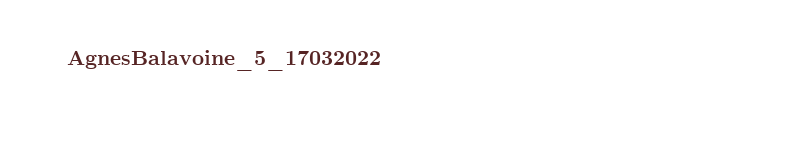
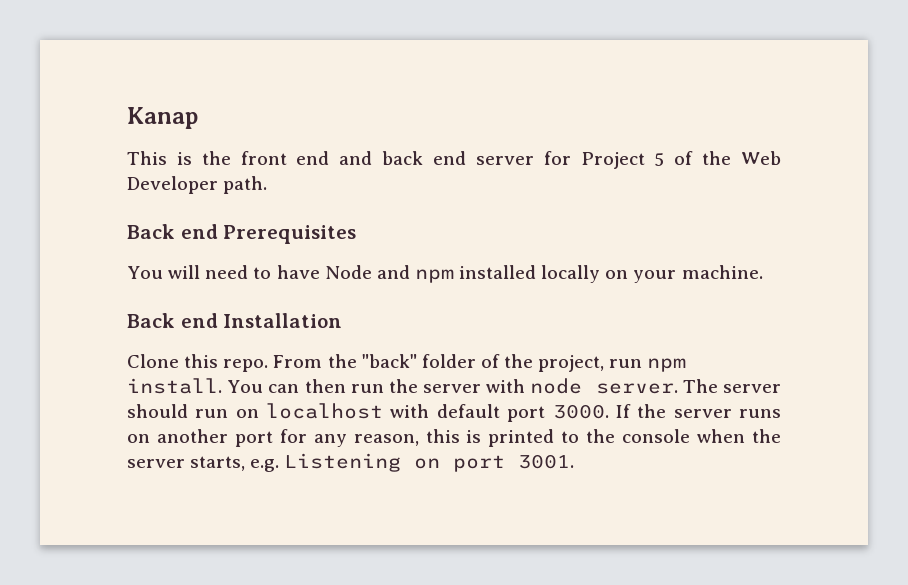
- AgnesBalavoine_5_17032022
+ Kanap
+ This is the front end and back end server for Project 5 of the Web Developer path.
+ Back end Prerequisites
+ You will need to have Node and npm installed locally on your machine.
+ Back end Installation
+ Clone this repo. From the "back" folder of the project, run npm install. You can then run the server with node server. The server should run on localhost with default port 3000. If the server runs on another port for any reason, this is printed to the console when the server starts, e.g. Listening on port 3001.

